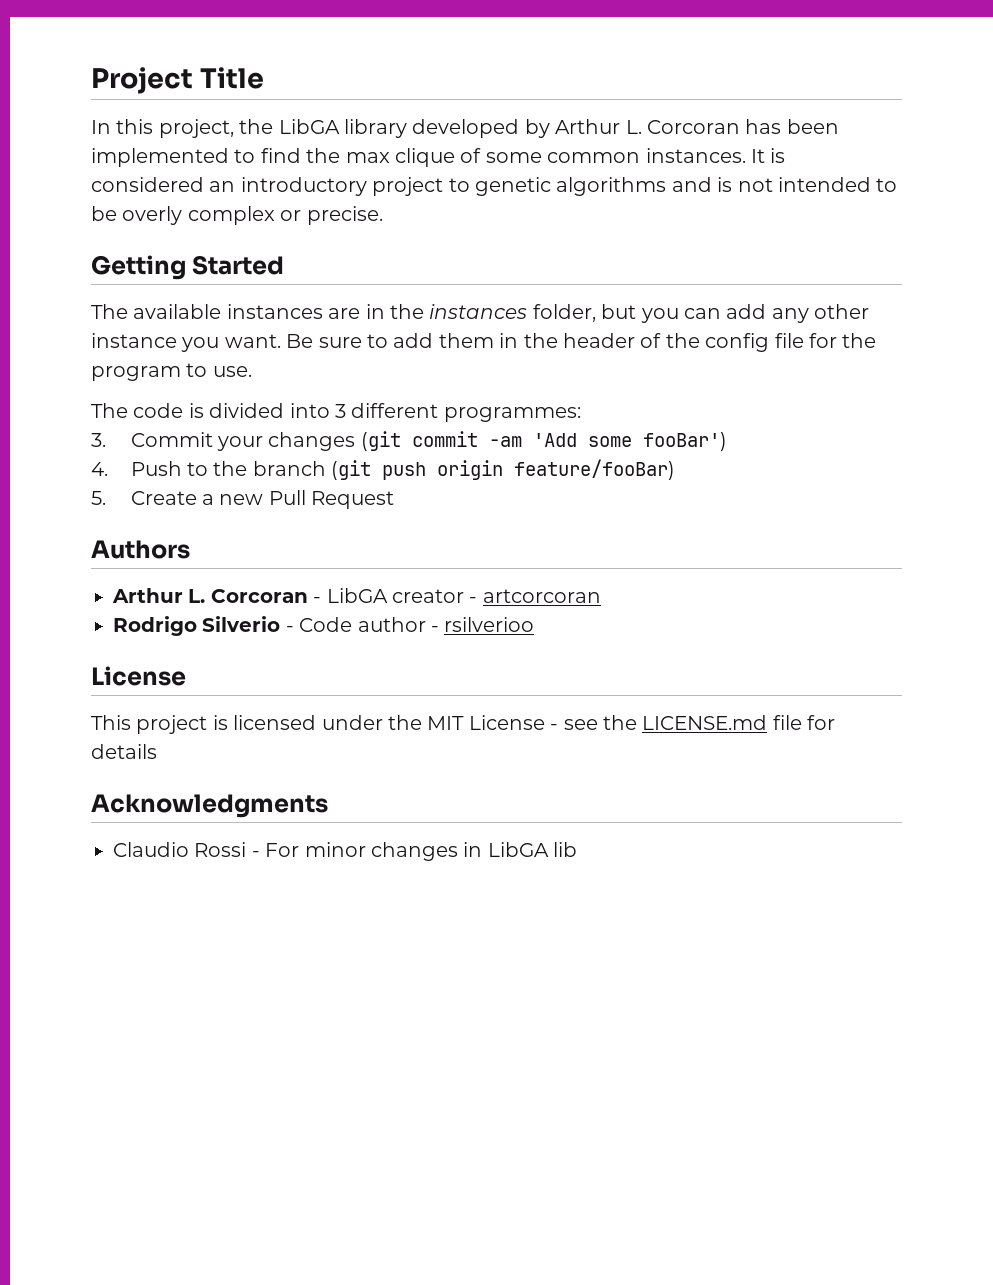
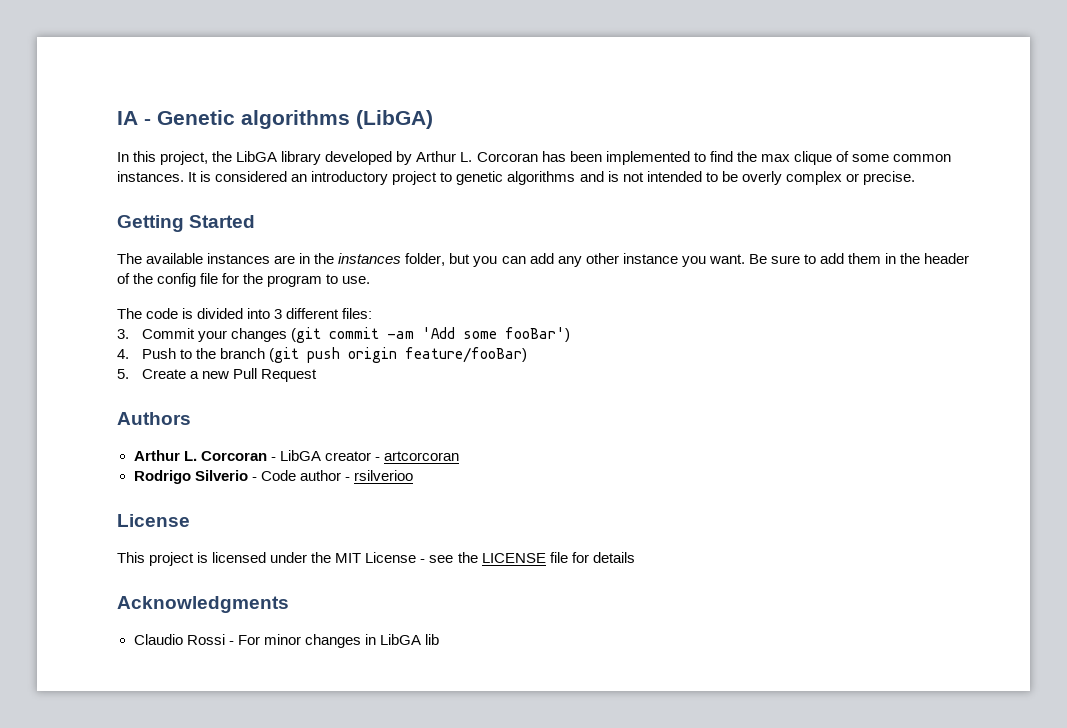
- Project Title
+ IA - Genetic algorithms (LibGA)
- The code is divided into 3 different programmes:
+ The code is divided into 3 different files:
- This project is licensed under the MIT License - see the LICENSE.md file for details
+ This project is licensed under the MIT License - see the LICENSE file for details

